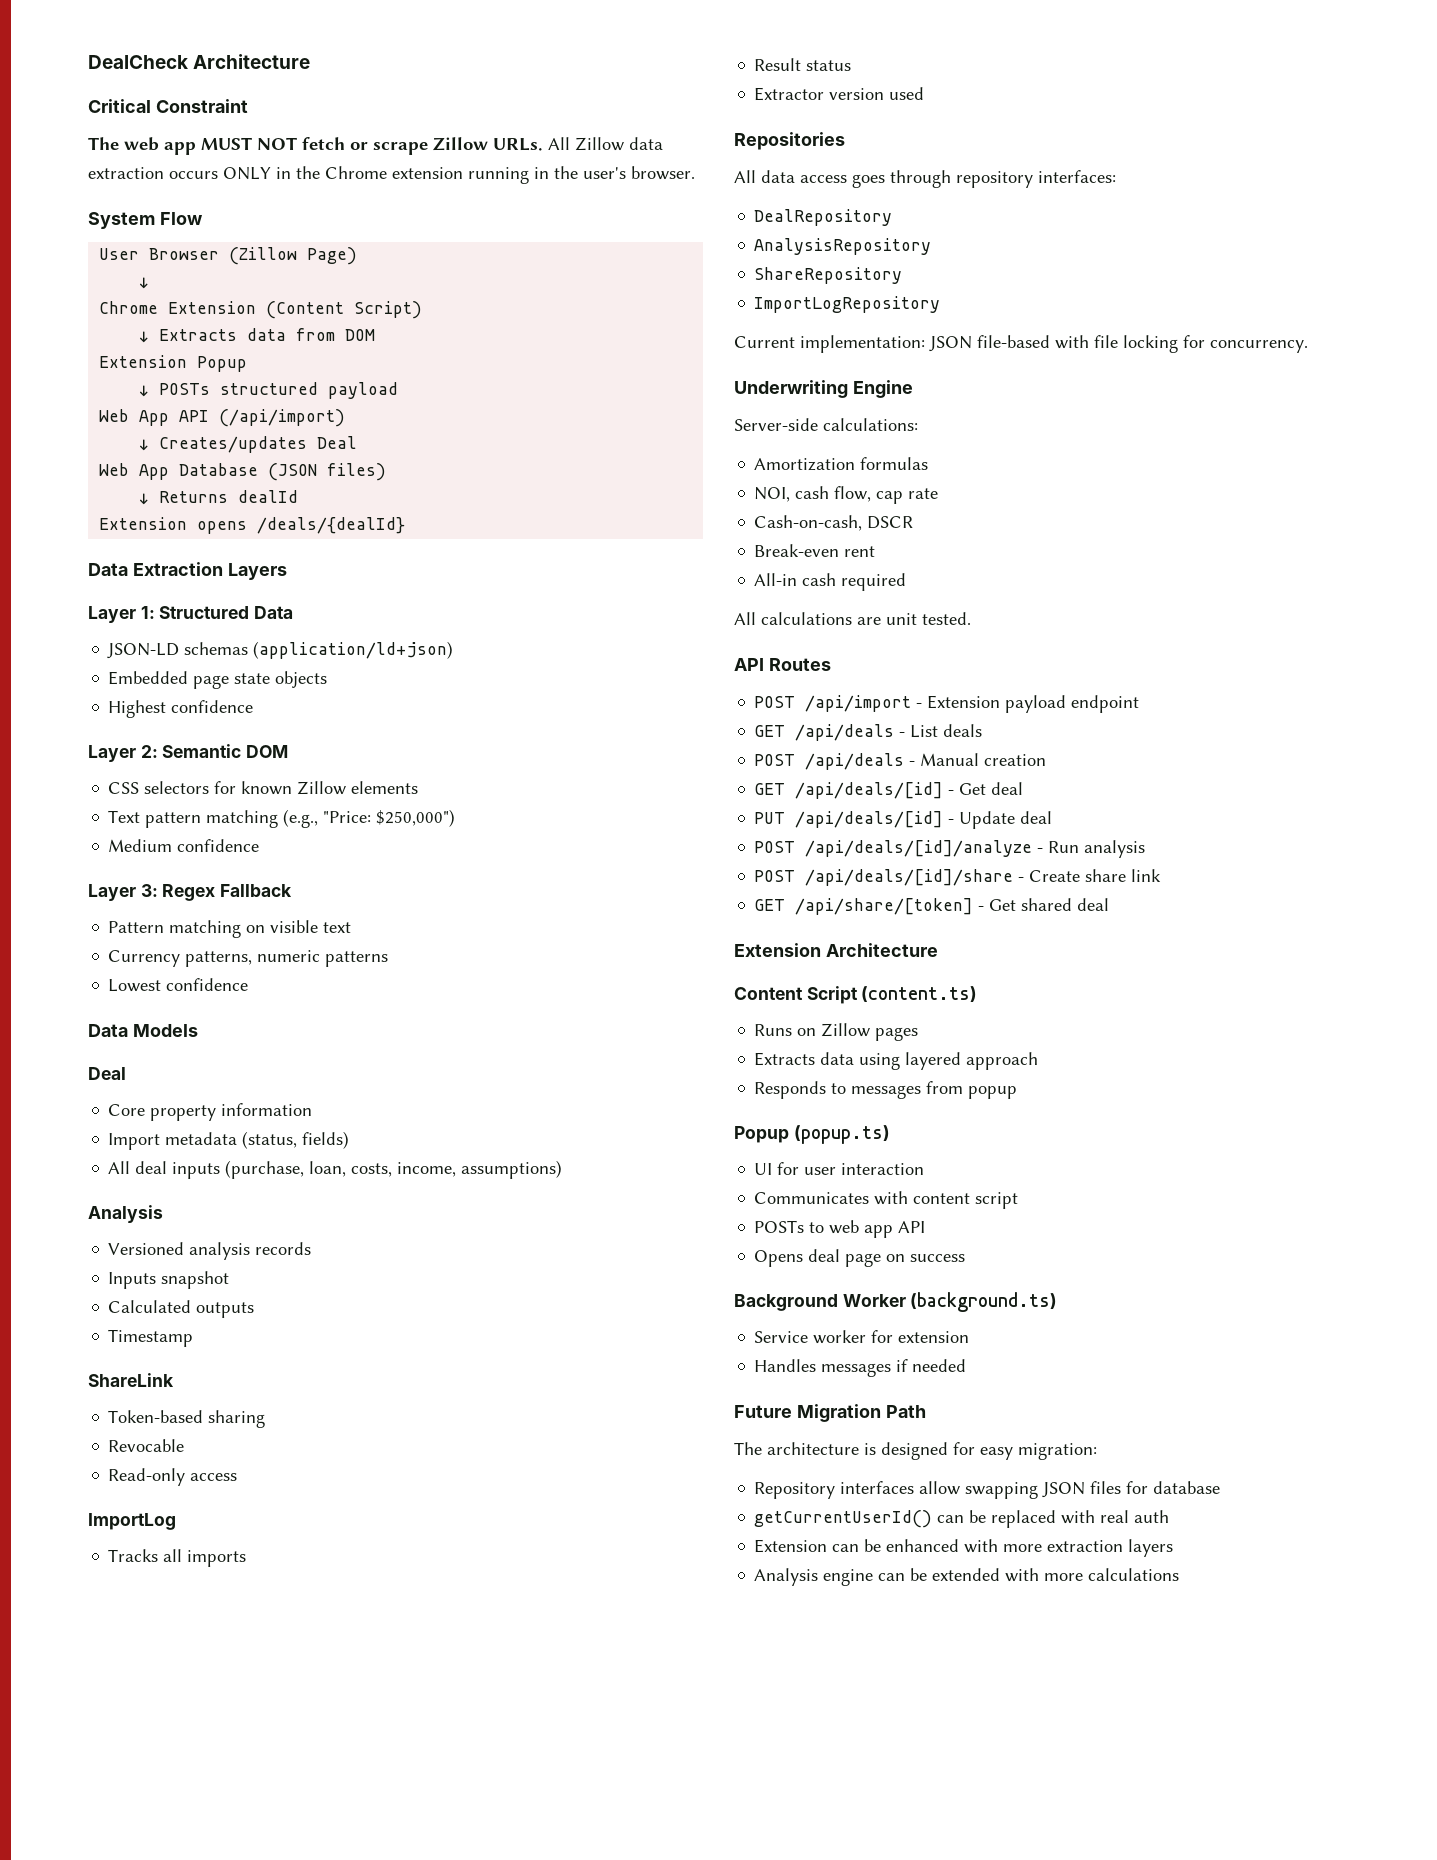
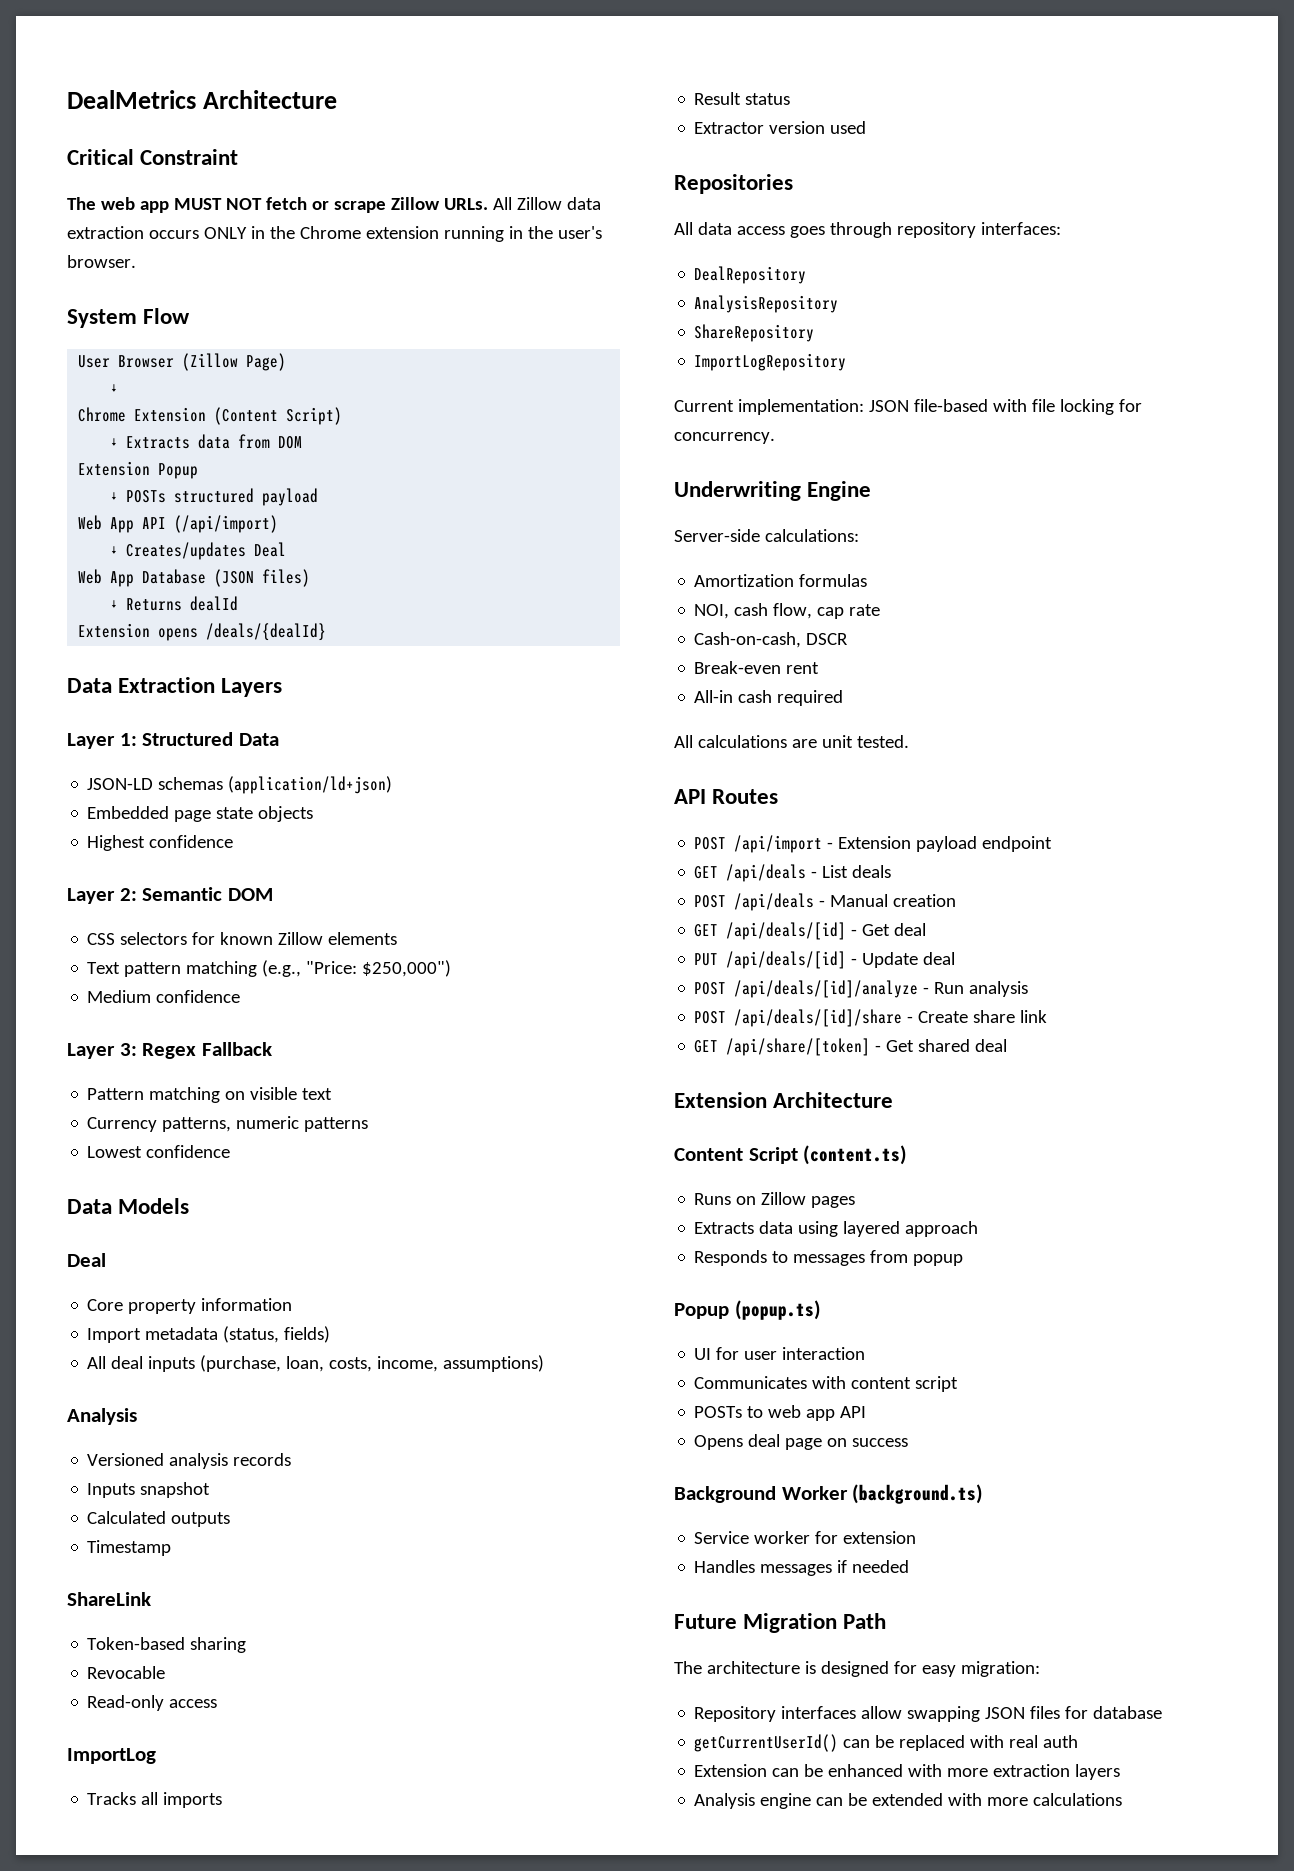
- DealCheck Architecture
+ DealMetrics Architecture

